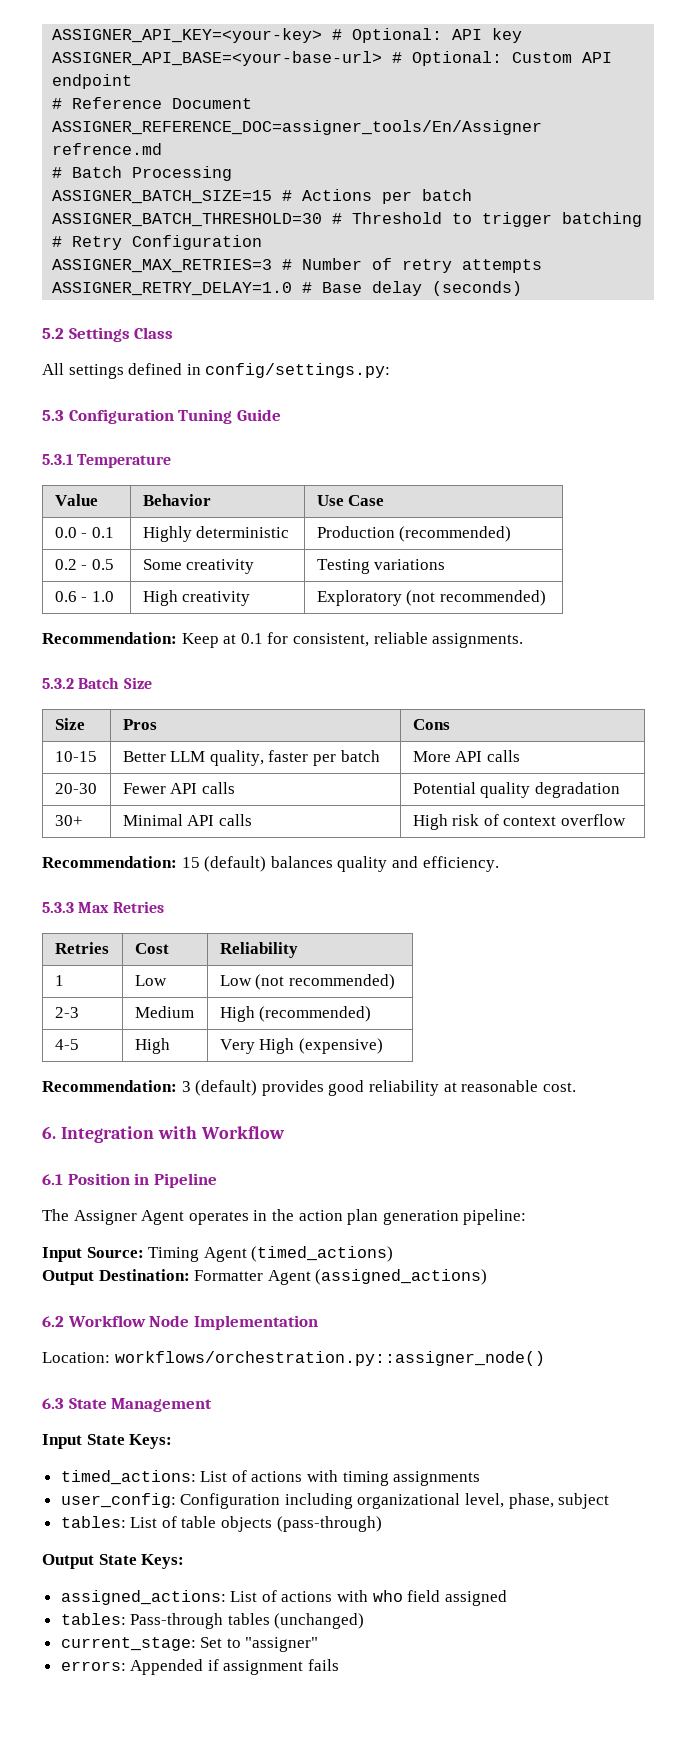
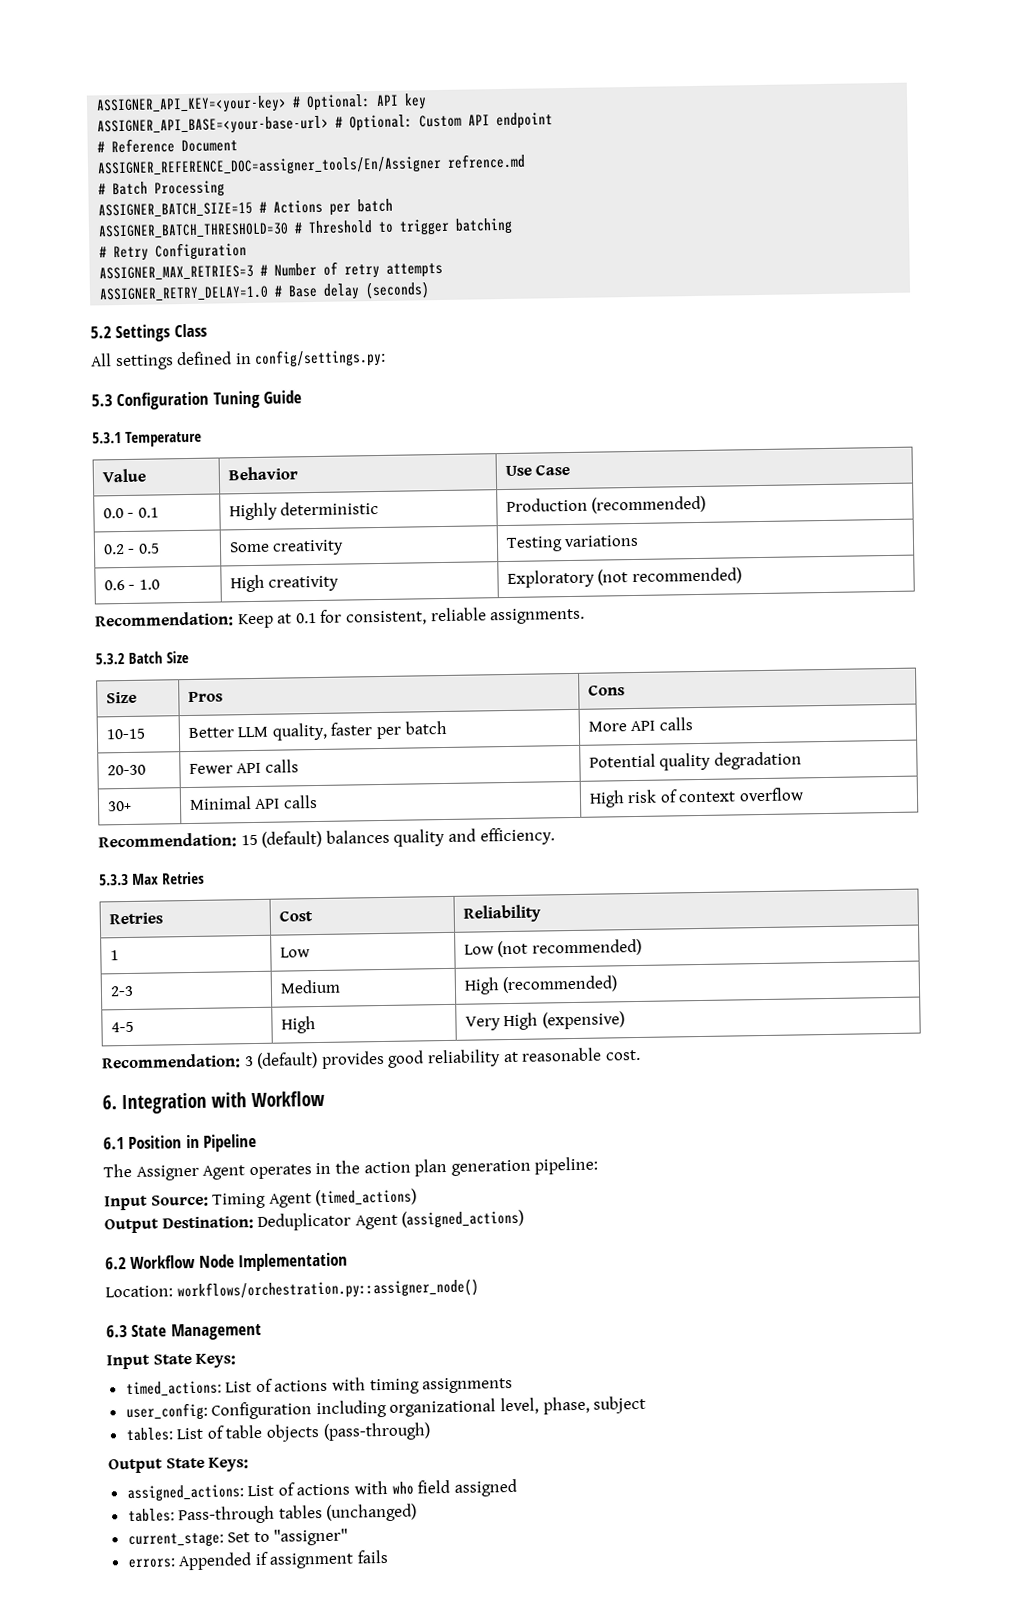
- Output Destination: Formatter Agent (assigned_actions)
+ Output Destination: Deduplicator Agent (assigned_actions)

